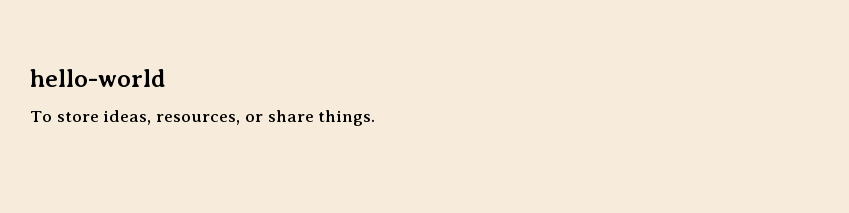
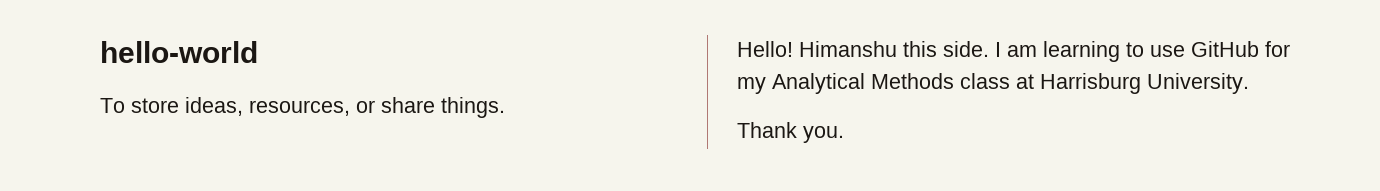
+ Hello! Himanshu this side. I am learning to use GitHub for my Analytical Methods class at Harrisburg University.
+ Thank you.

